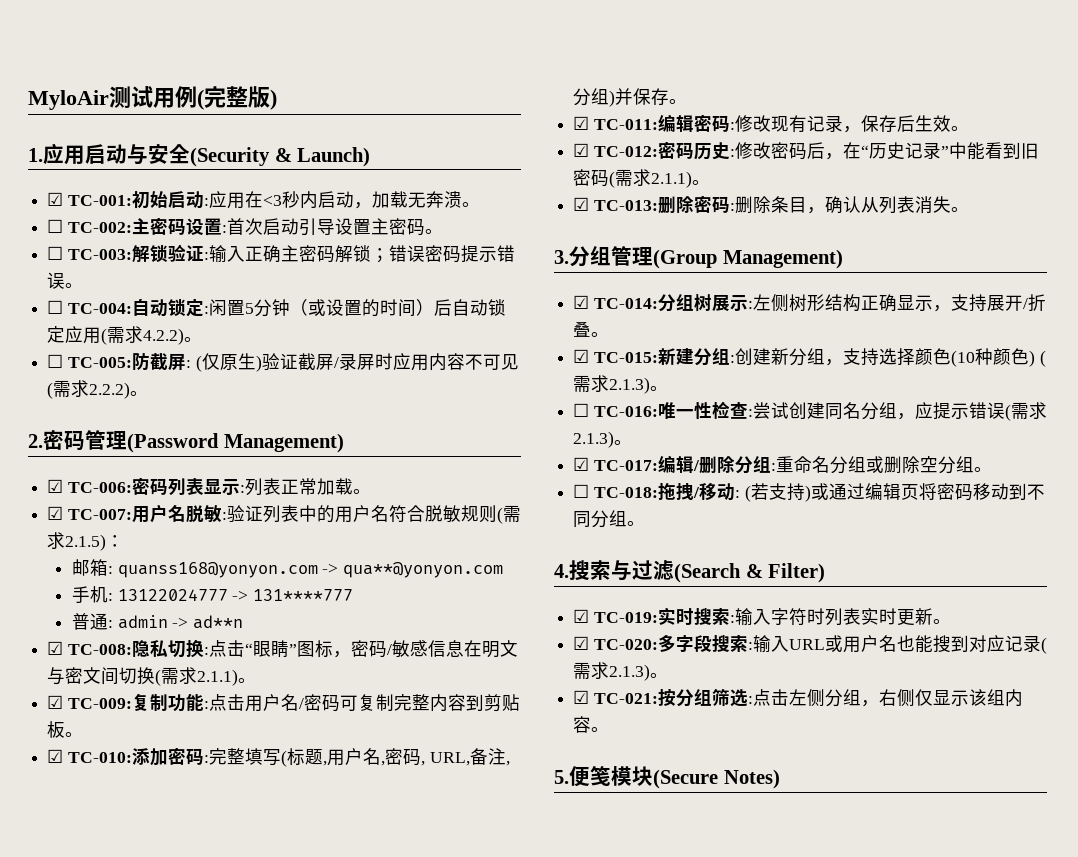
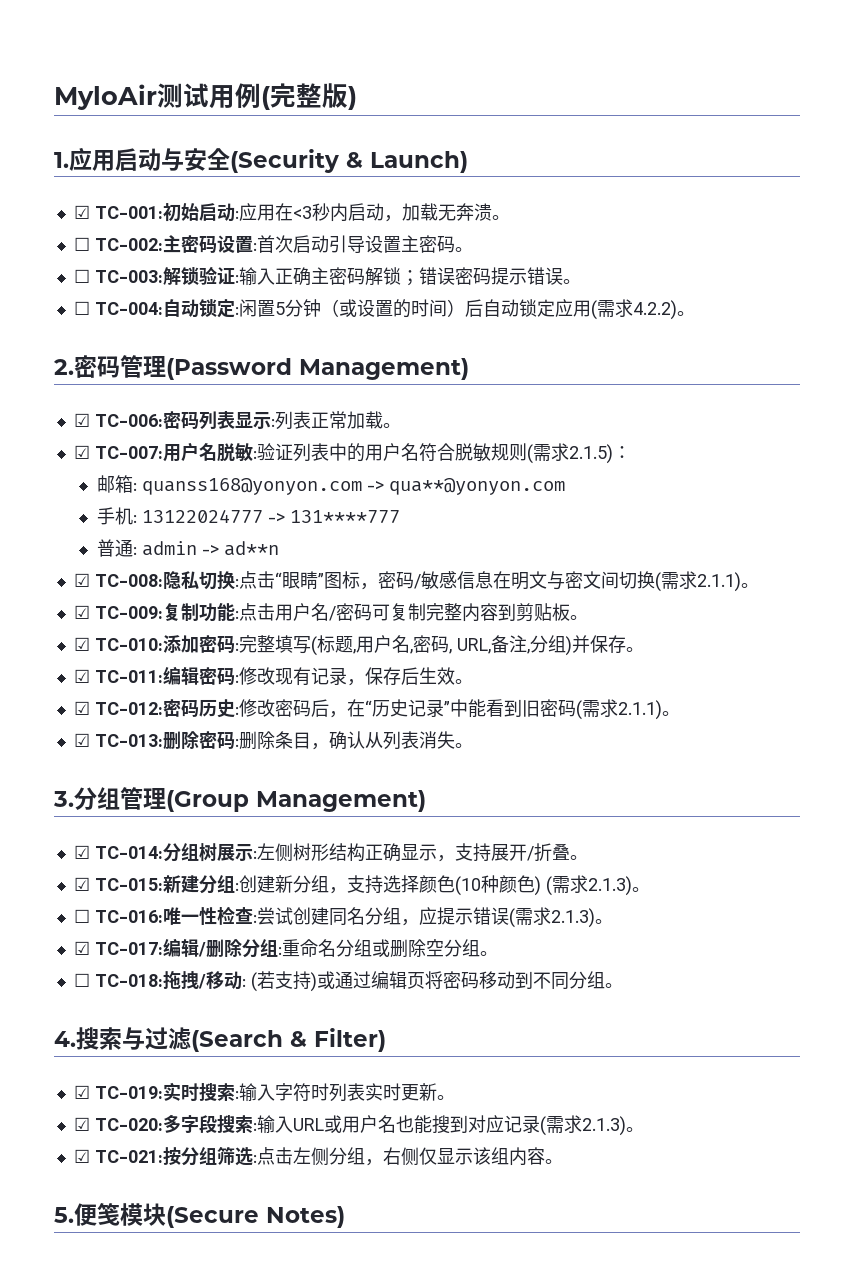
- ☐ TC-005:防截屏: (仅原生)验证截屏/录屏时应用内容不可见(需求2.2.2)。

